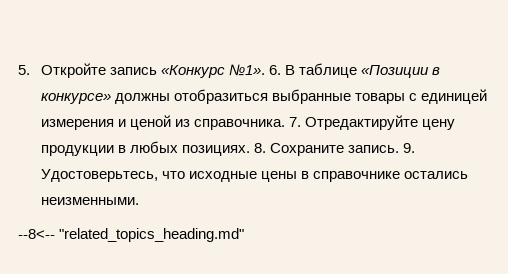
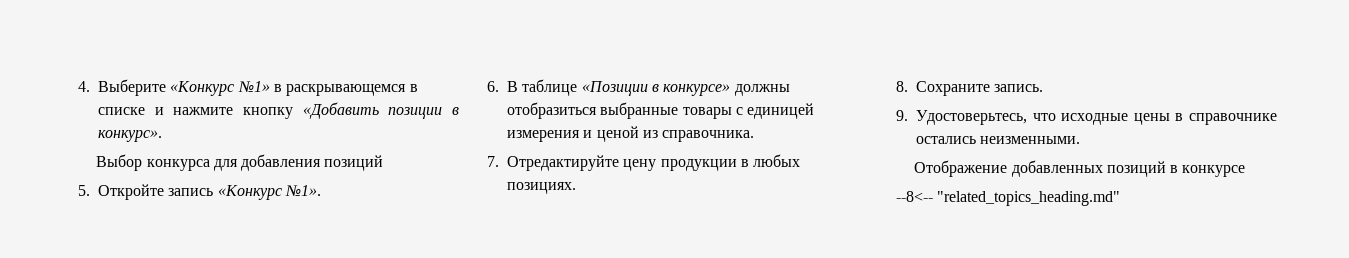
+ 4. Выберите «Конкурс №1» в раскрывающемся в списке и нажмите кнопку «Добавить позиции в конкурс».
+ Выбор конкурса для добавления позиций
- 5. Откройте запись «Конкурс №1». 6. В таблице «Позиции в конкурсе» должны отобразиться выбранные товары с единицей измерения и ценой из справочника. 7. Отредактируйте цену продукции в любых позициях. 8. Сохраните запись. 9. Удостоверьтесь, что исходные цены в справочнике остались неизменными.
+ 5. Откройте запись «Конкурс №1».
+ 6. В таблице «Позиции в конкурсе» должны отобразиться выбранные товары с единицей измерения и ценой из справочника.
+ 7. Отредактируйте цену продукции в любых позициях.
+ 8. Сохраните запись.
+ 9. Удостоверьтесь, что исходные цены в справочнике остались неизменными.
+ Отображение добавленных позиций в конкурсе

